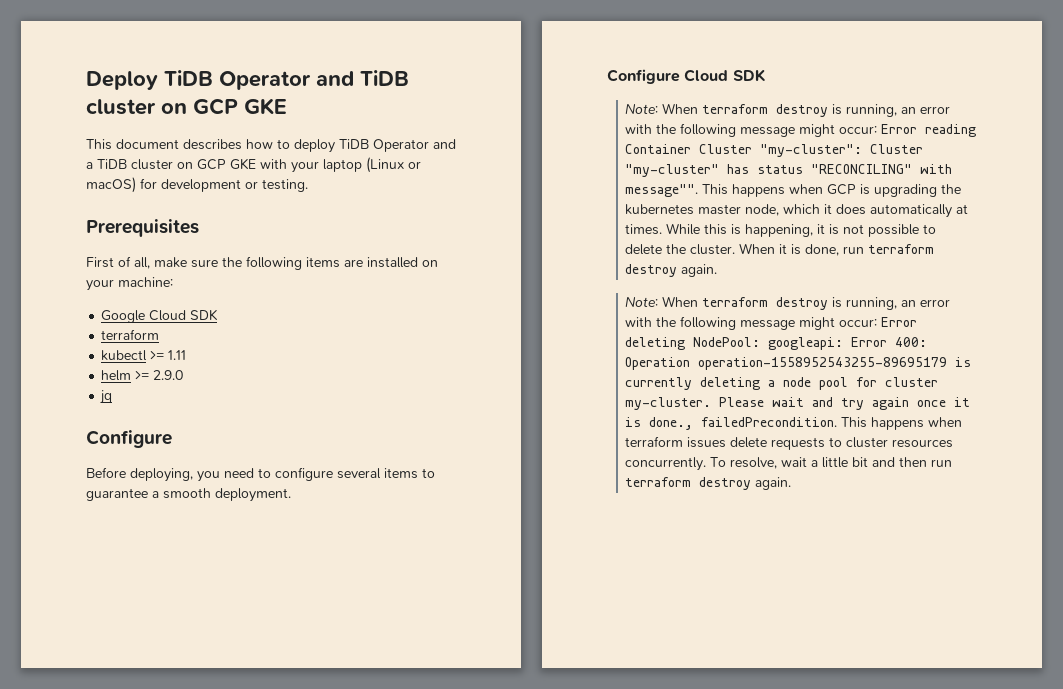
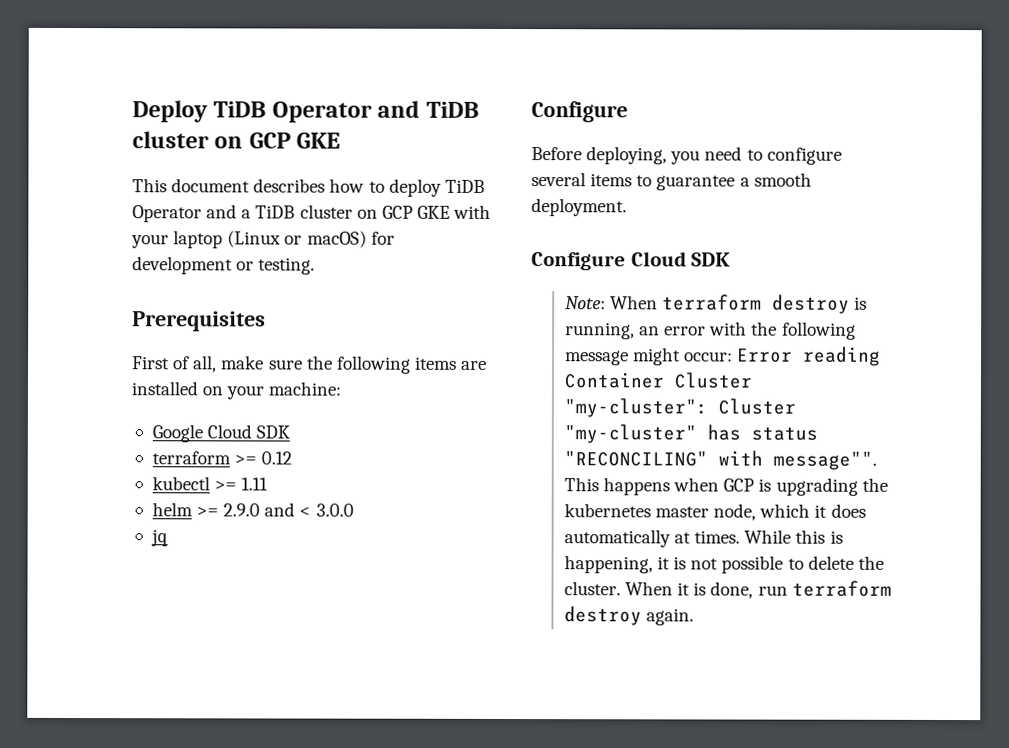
  Google Cloud SDK
- terraform
+ terraform >= 0.12
- helm >= 2.9.0
+ helm >= 2.9.0 and < 3.0.0
- Note: When terraform destroy is running, an error with the following message might occur: Error deleting NodePool: googleapi: Error 400: Operation operation-1558952543255-89695179 is currently deleting a node pool for cluster my-cluster. Please wait and try again once it is done., failedPrecondition. This happens when terraform issues delete requests to cluster resources concurrently. To resolve, wait a little bit and then run terraform destroy again.

